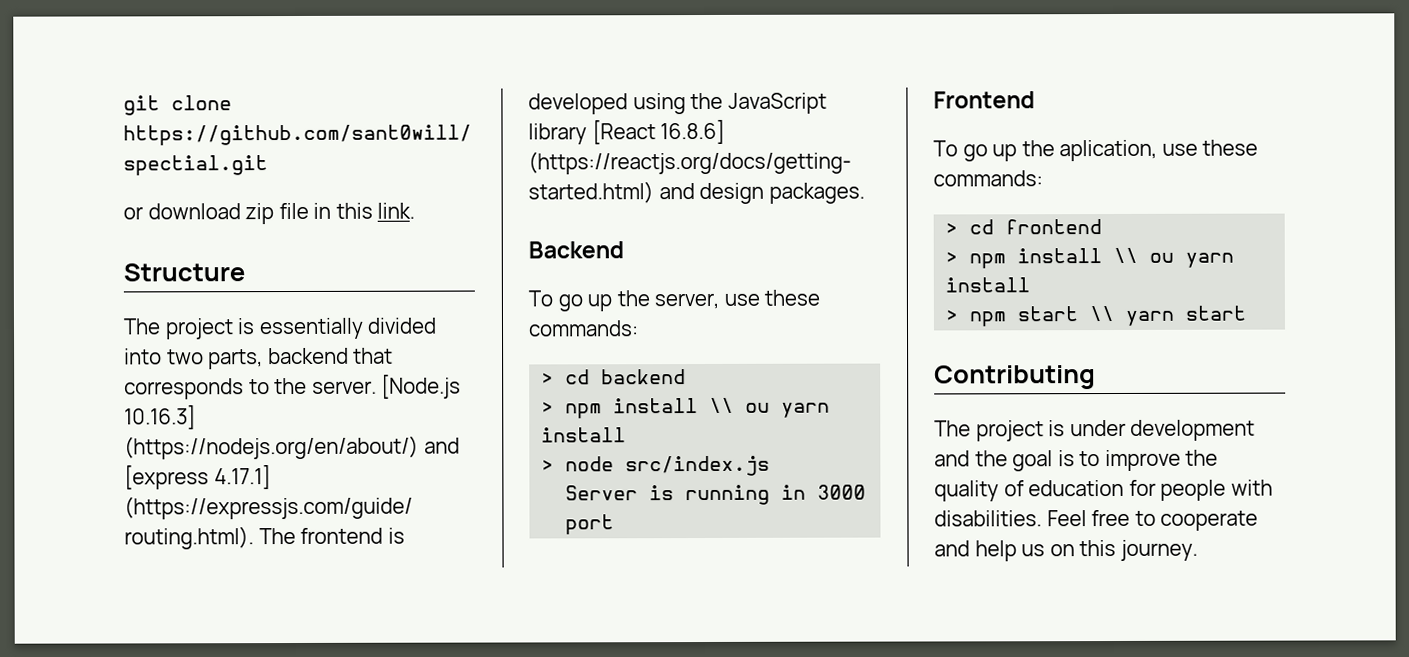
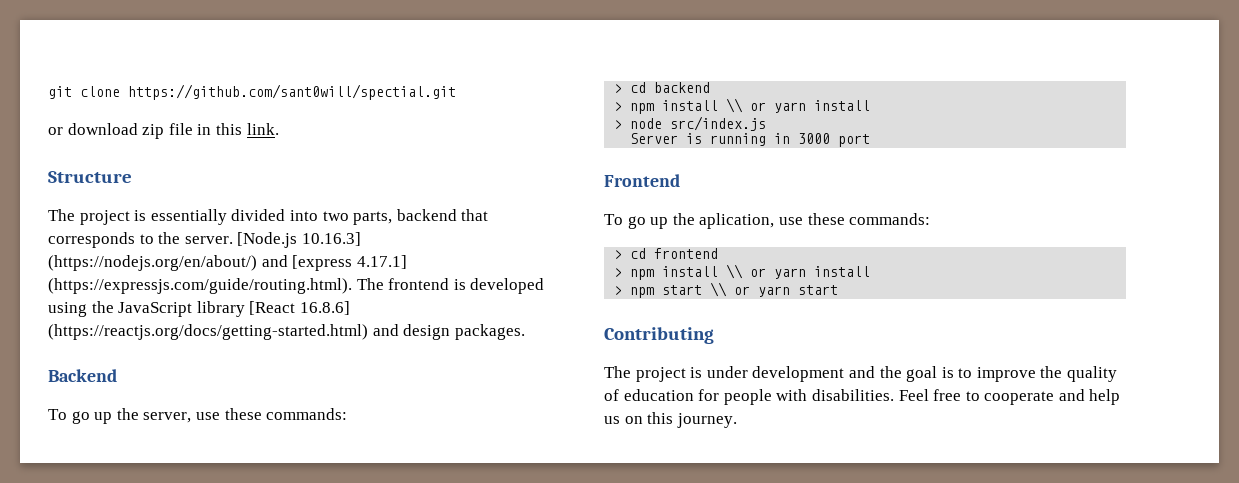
  > cd backend
- > npm install \\ ou yarn install
+ > npm install \\ or yarn install
  > cd frontend
- > npm install \\ ou yarn install
+ > npm install \\ or yarn install
- > npm start \\ yarn start
+ > npm start \\ or yarn start

